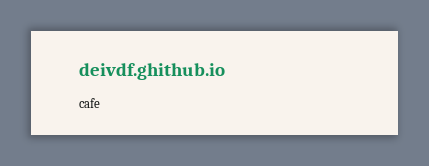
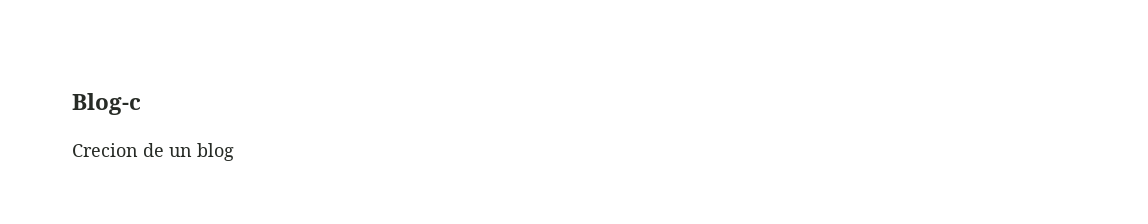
- deivdf.ghithub.io
- cafe
+ Blog-c
+ Crecion de un blog

